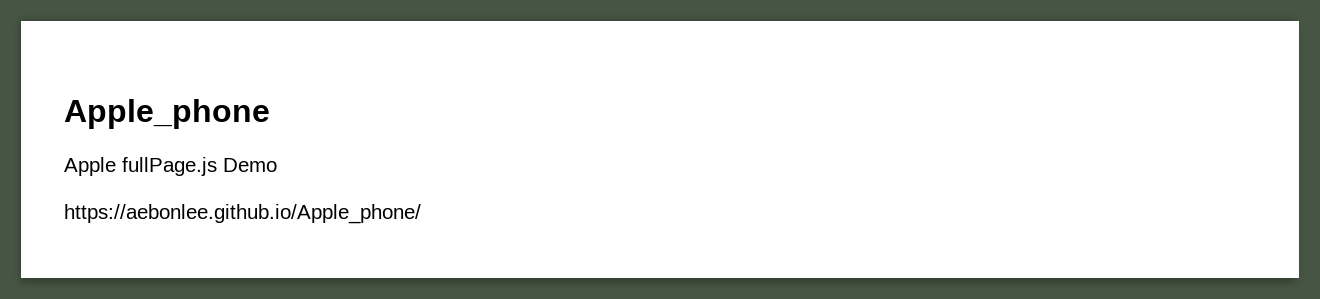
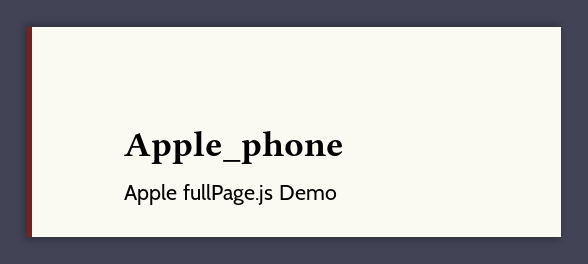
- https://aebonlee.github.io/Apple_phone/

